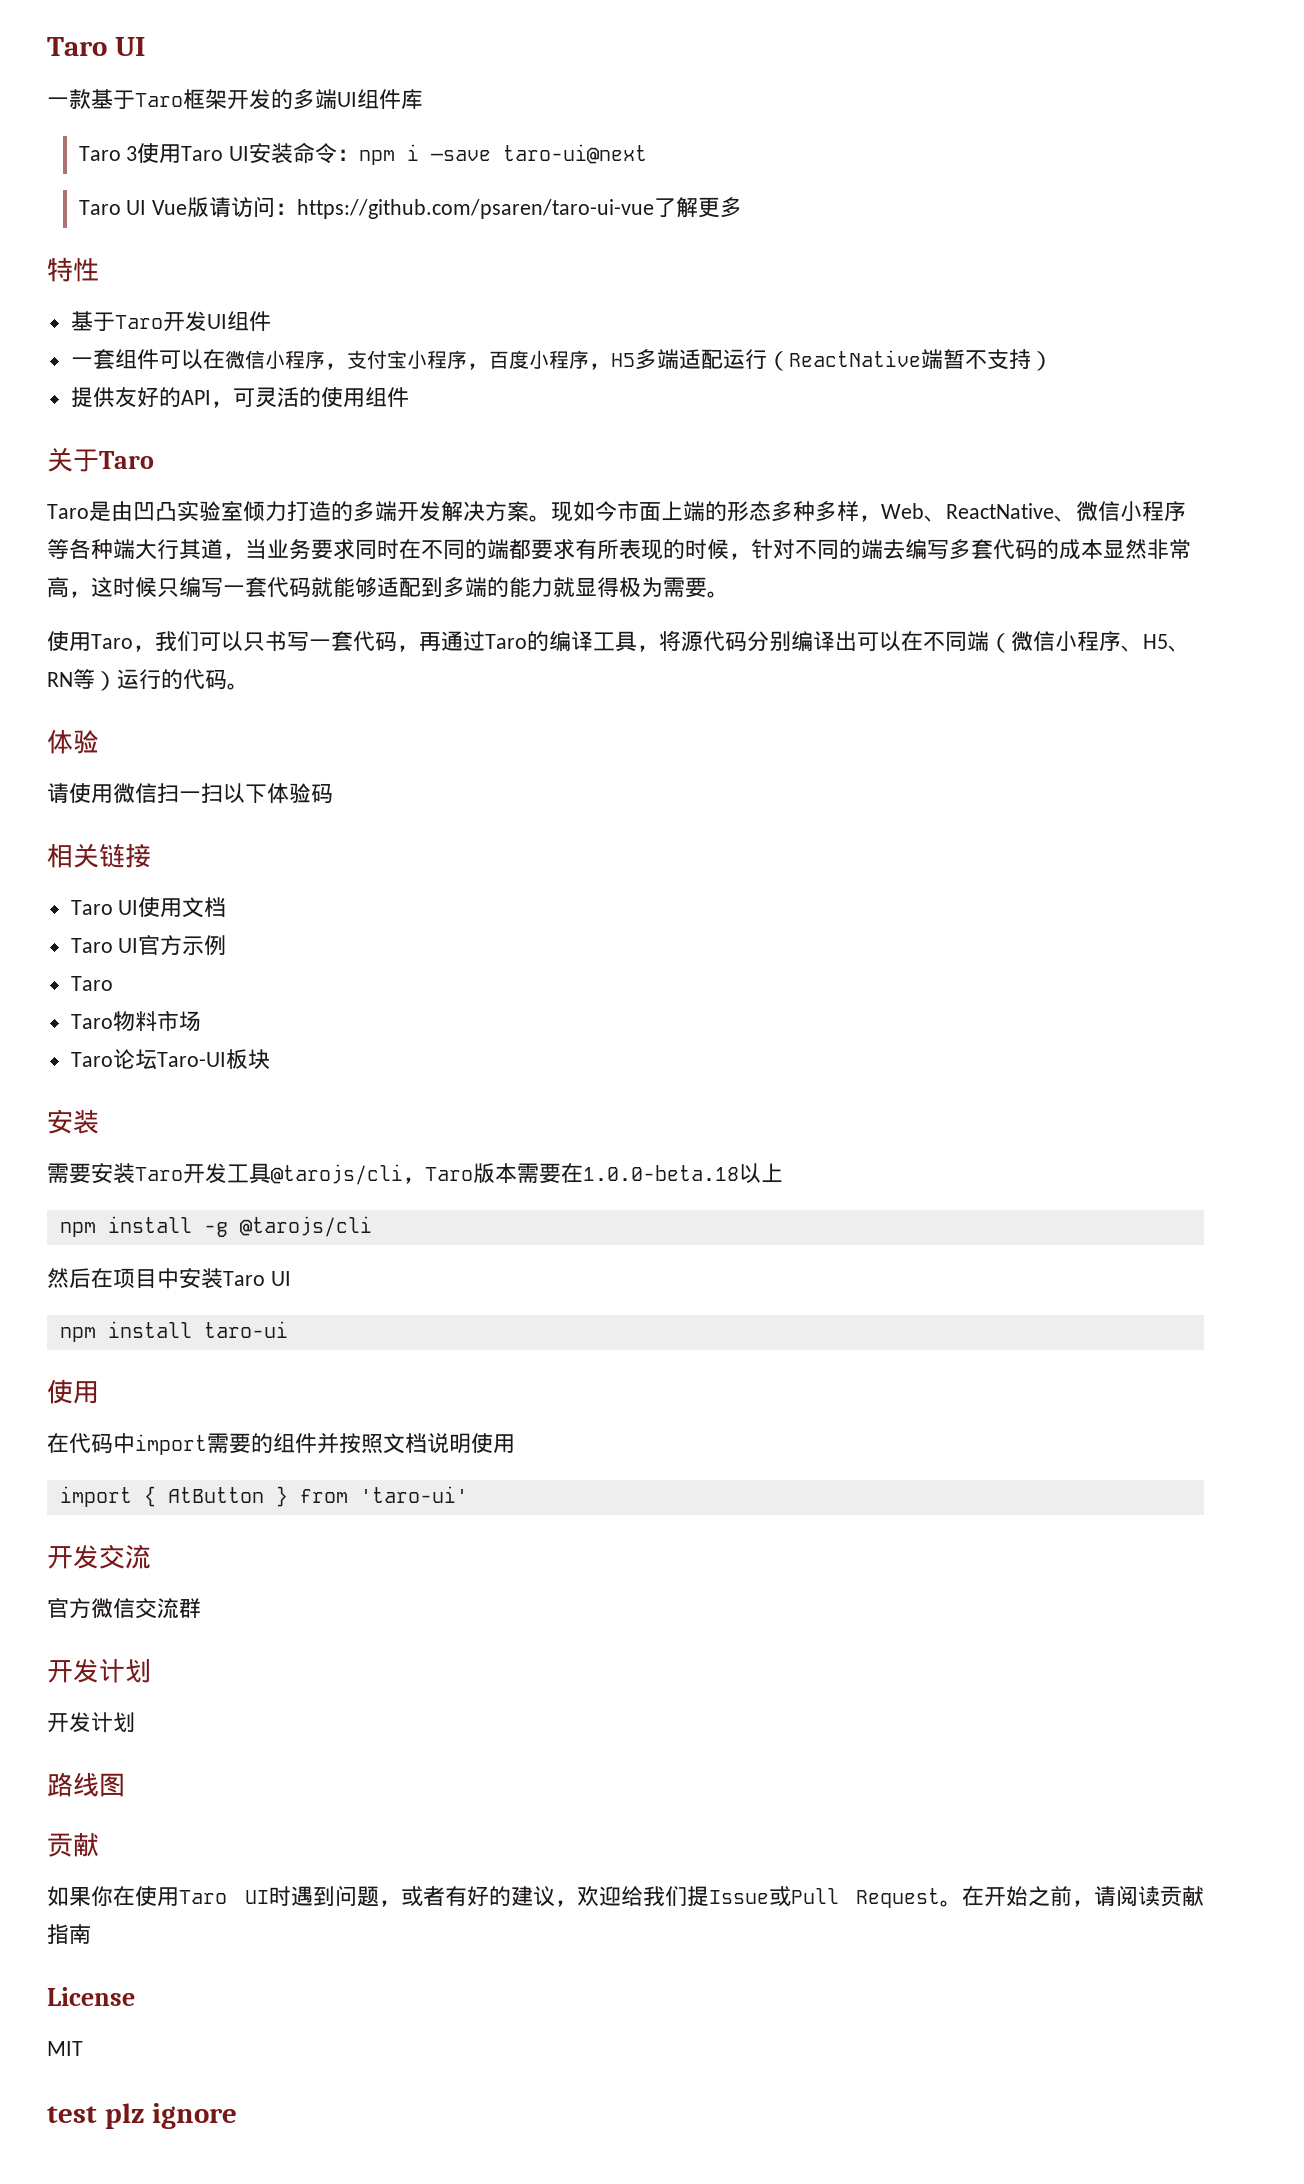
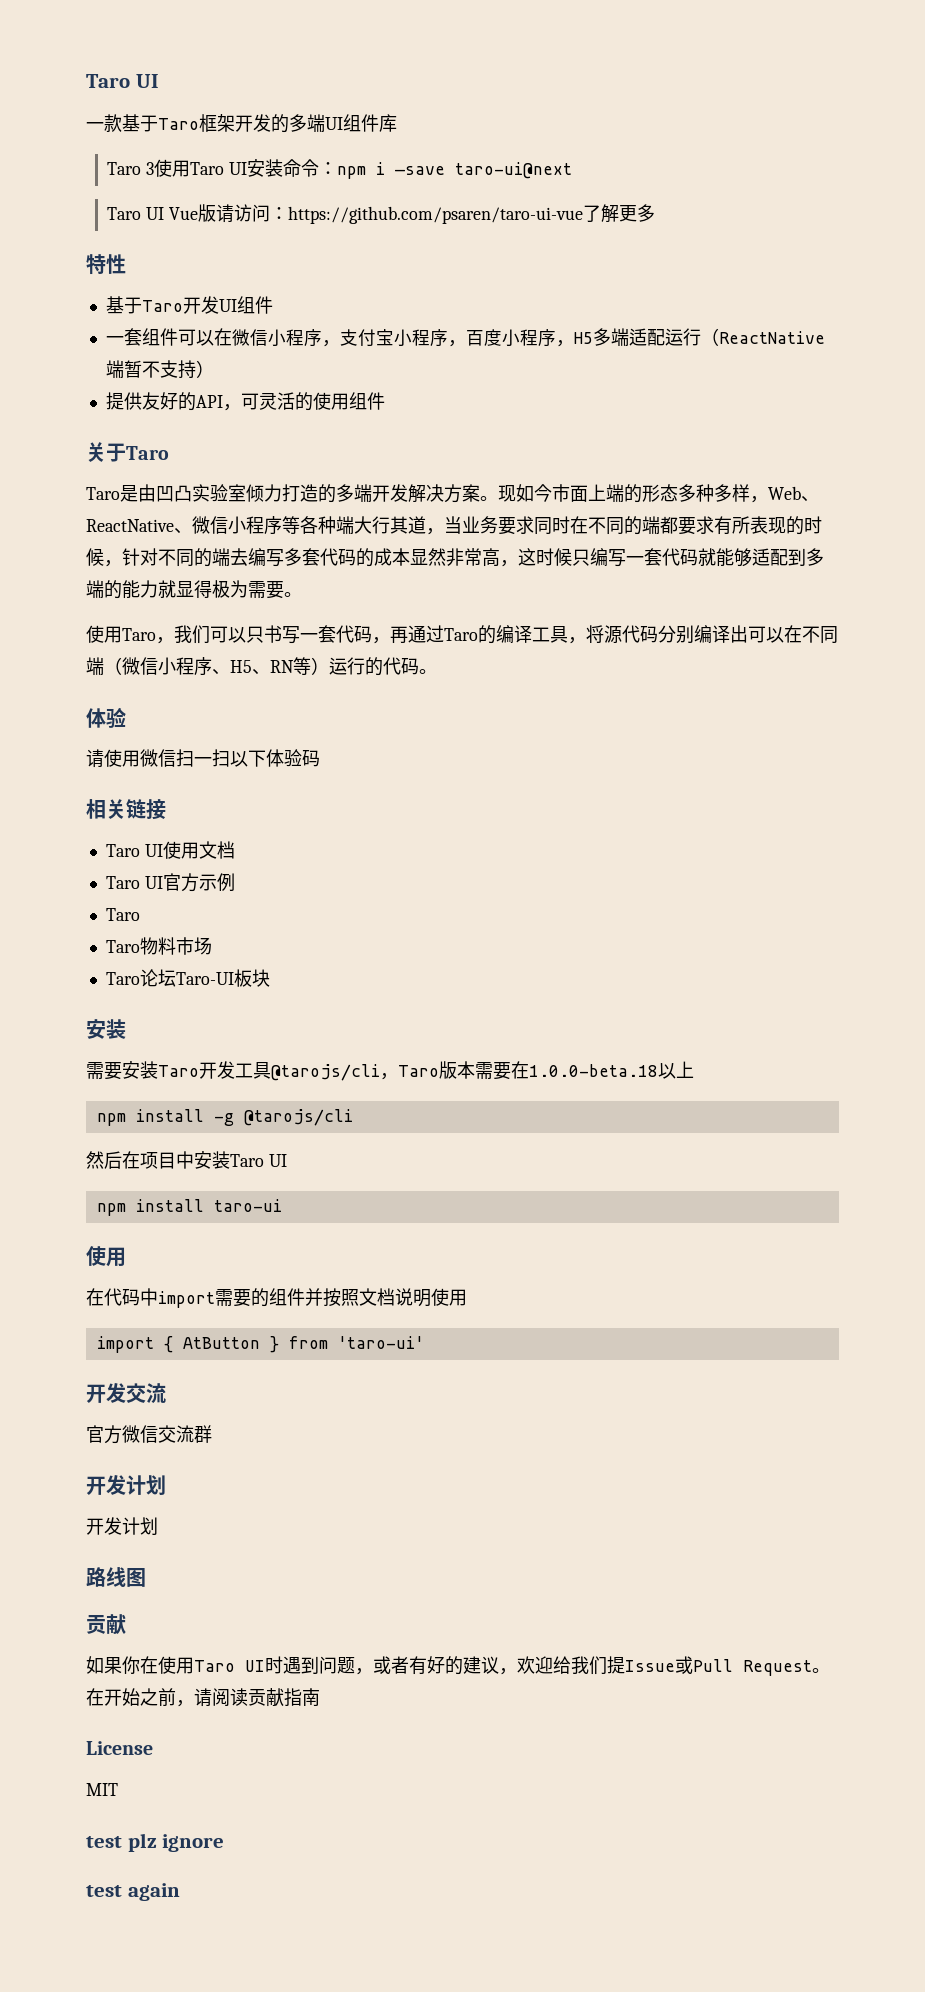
+ test again

